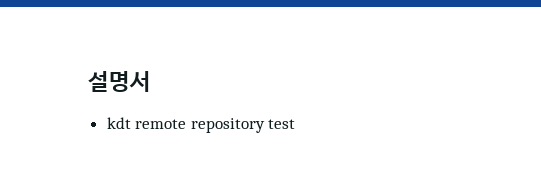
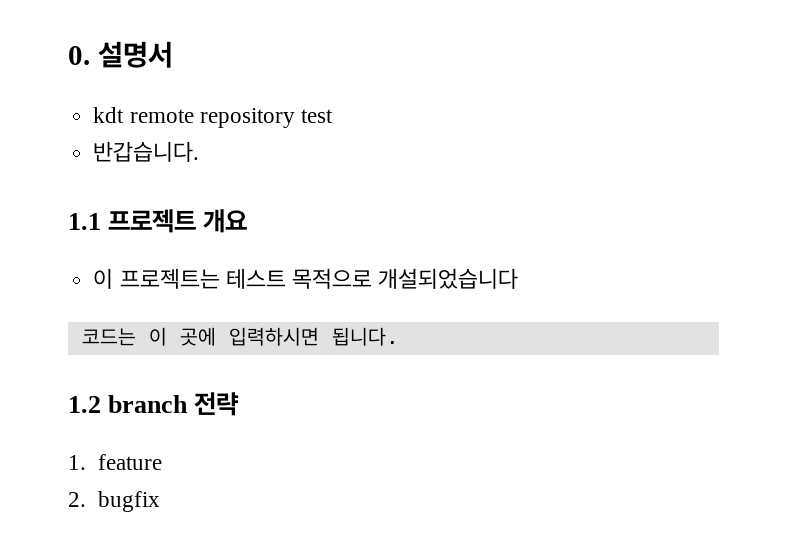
- 설명서
+ 0. 설명서
+ 반갑습니다.
+ 1.1 프로젝트 개요
+ 이 프로젝트는 테스트 목적으로 개설되었습니다
+ 코드는 이 곳에 입력하시면 됩니다.
+ 1.2 branch 전략
+ 1. feature
+ 2. bugfix

